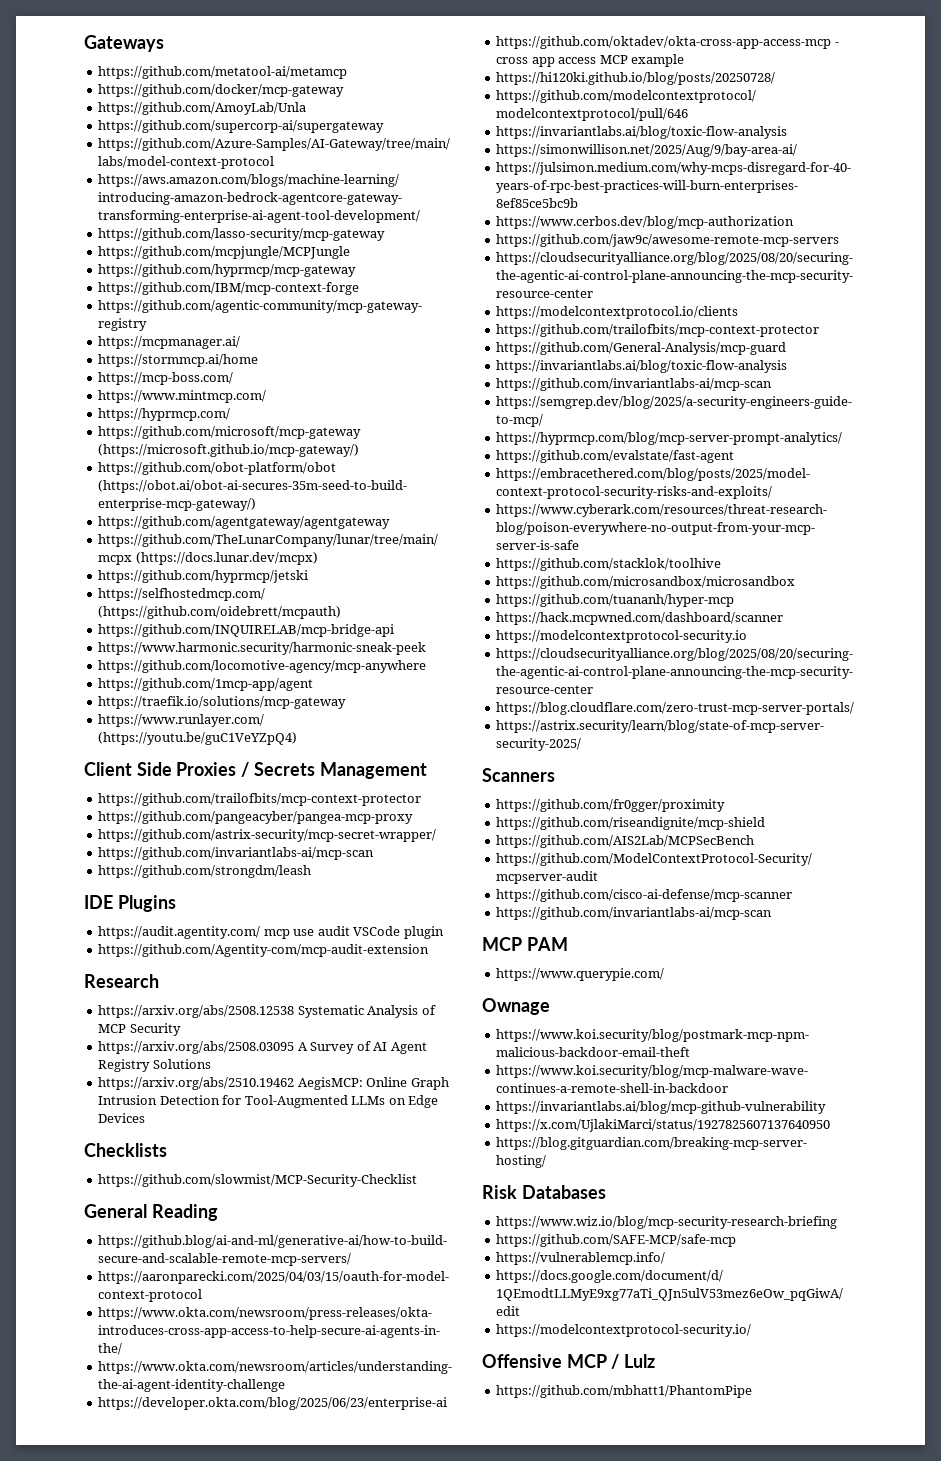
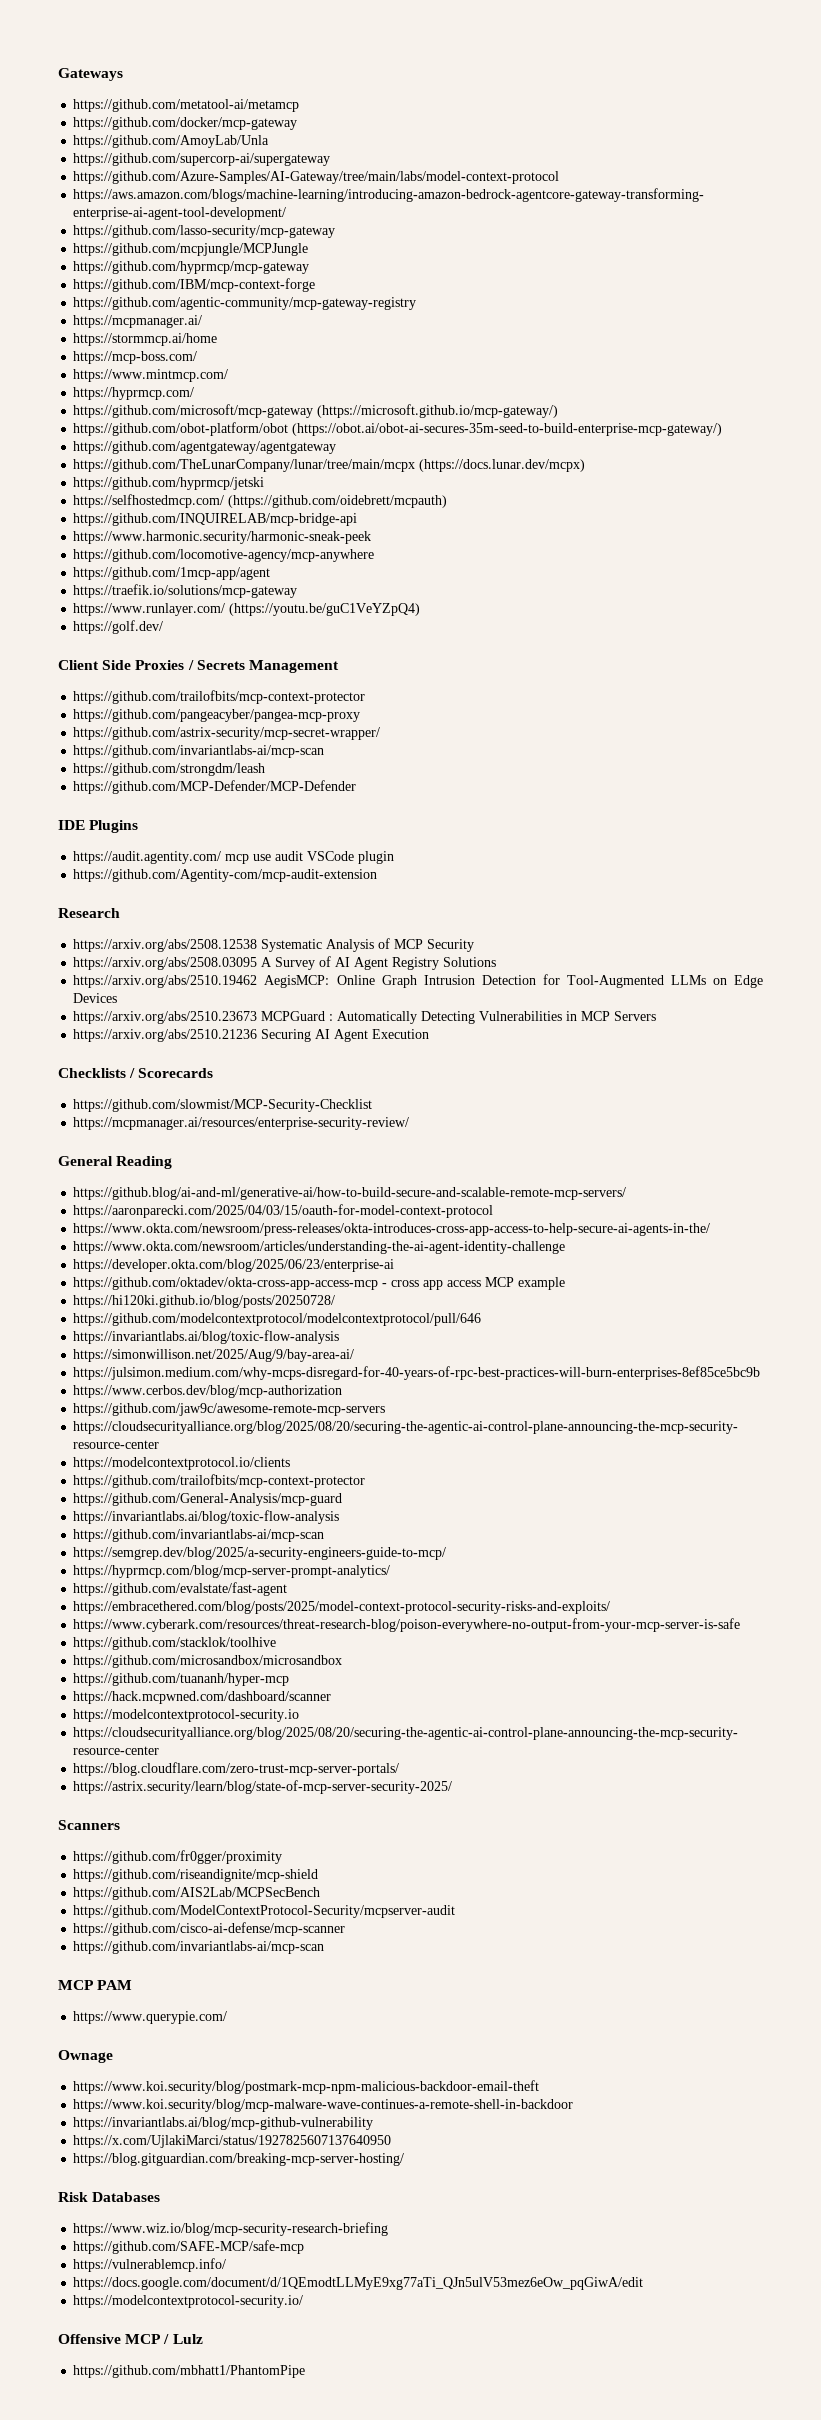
+ https://golf.dev/
+ https://github.com/MCP-Defender/MCP-Defender
+ https://arxiv.org/abs/2510.23673 MCPGuard : Automatically Detecting Vulnerabilities in MCP Servers
+ https://arxiv.org/abs/2510.21236 Securing AI Agent Execution
- Checklists
+ Checklists / Scorecards
+ https://mcpmanager.ai/resources/enterprise-security-review/

